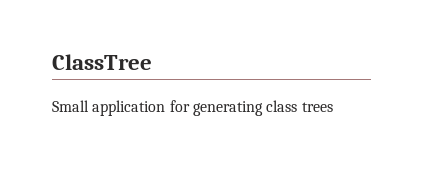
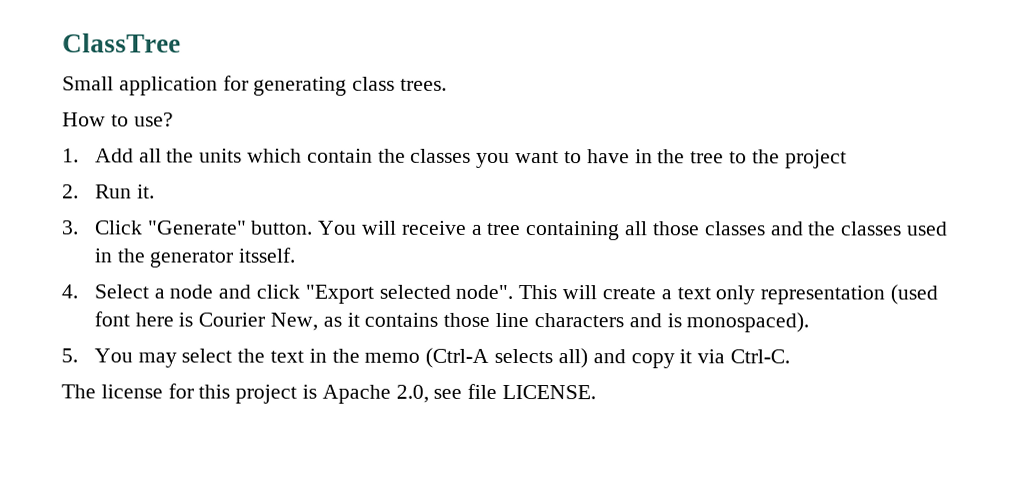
- Small application for generating class trees
+ Small application for generating class trees.
+ How to use?
+ 1. Add all the units which contain the classes you want to have in the tree to the project
+ 2. Run it.
+ 3. Click "Generate" button. You will receive a tree containing all those classes and the classes used in the generator itsself.
+ 4. Select a node and click "Export selected node". This will create a text only representation (used font here is Courier New, as it contains those line characters and is monospaced).
+ 5. You may select the text in the memo (Ctrl-A selects all) and copy it via Ctrl-C.
+ The license for this project is Apache 2.0, see file LICENSE.

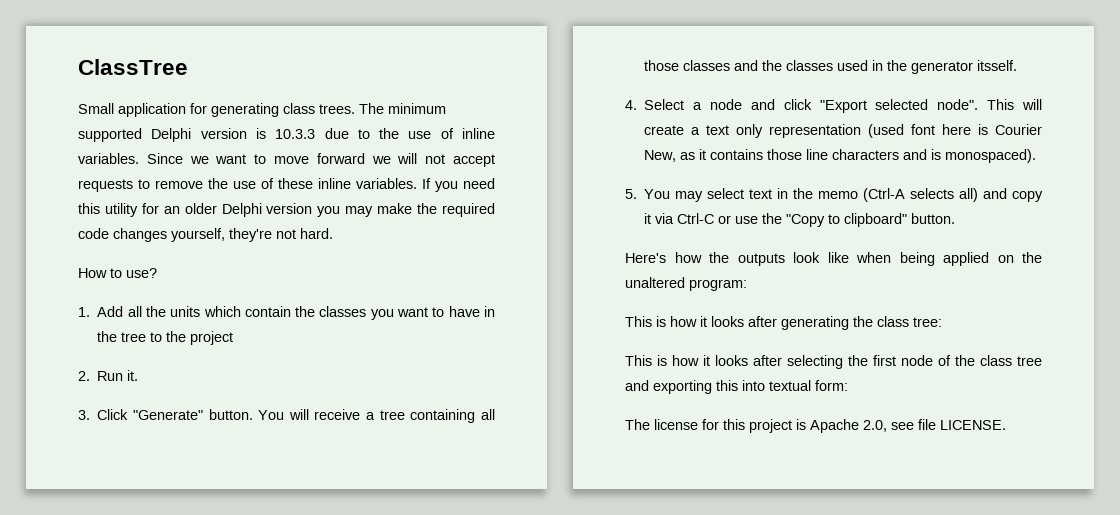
+ The minimum supported Delphi version is 10.3.3 due to the use of inline variables. Since we want to move forward we will not accept requests to remove the use of these inline variables. If you need this utility for an older Delphi version you may make the required code changes yourself, they're not hard.
- 5. You may select the text in the memo (Ctrl-A selects all) and copy it via Ctrl-C.
+ 5. You may select text in the memo (Ctrl-A selects all) and copy it via Ctrl-C or use the "Copy to clipboard" button.
+ Here's how the outputs look like when being applied on the unaltered program:
+ This is how it looks after generating the class tree:
+ This is how it looks after selecting the first node of the class tree and exporting this into textual form:

